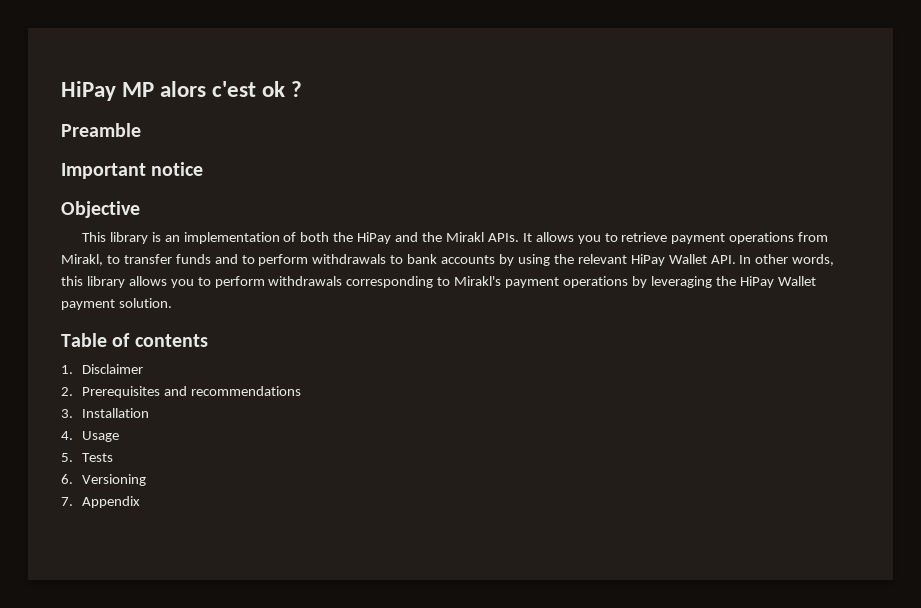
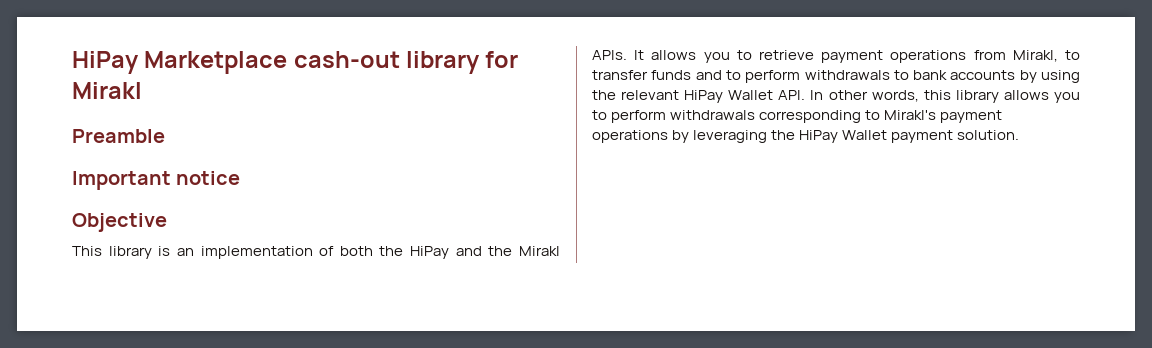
- HiPay MP alors c'est ok ?
+ HiPay Marketplace cash-out library for Mirakl
- Table of contents
- 1. Disclaimer
- 2. Prerequisites and recommendations
- 3. Installation
- 4. Usage
- 5. Tests
- 6. Versioning
- 7. Appendix

